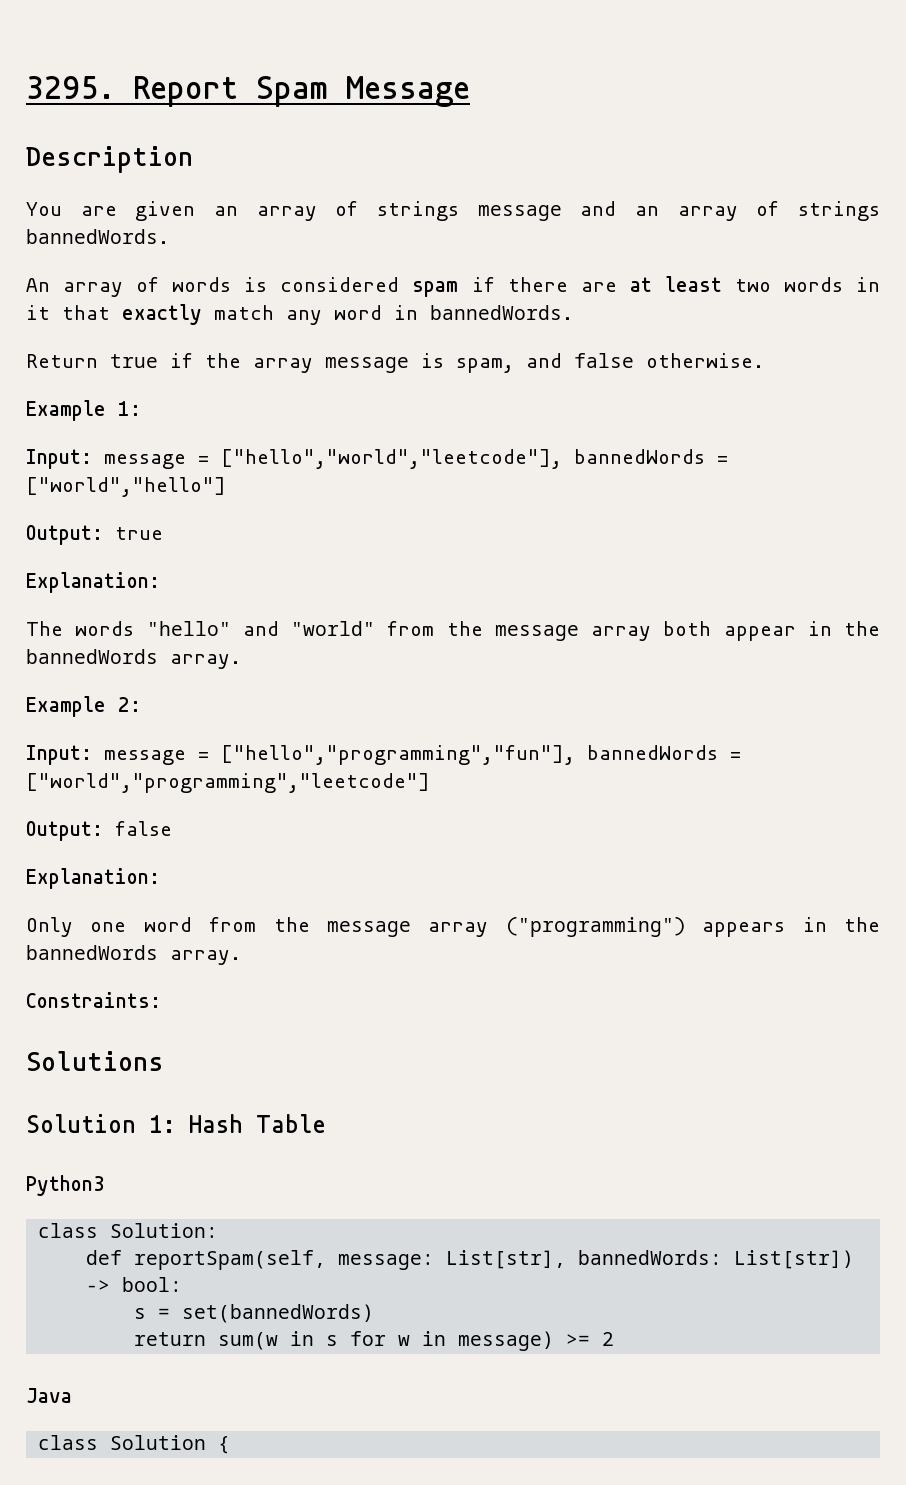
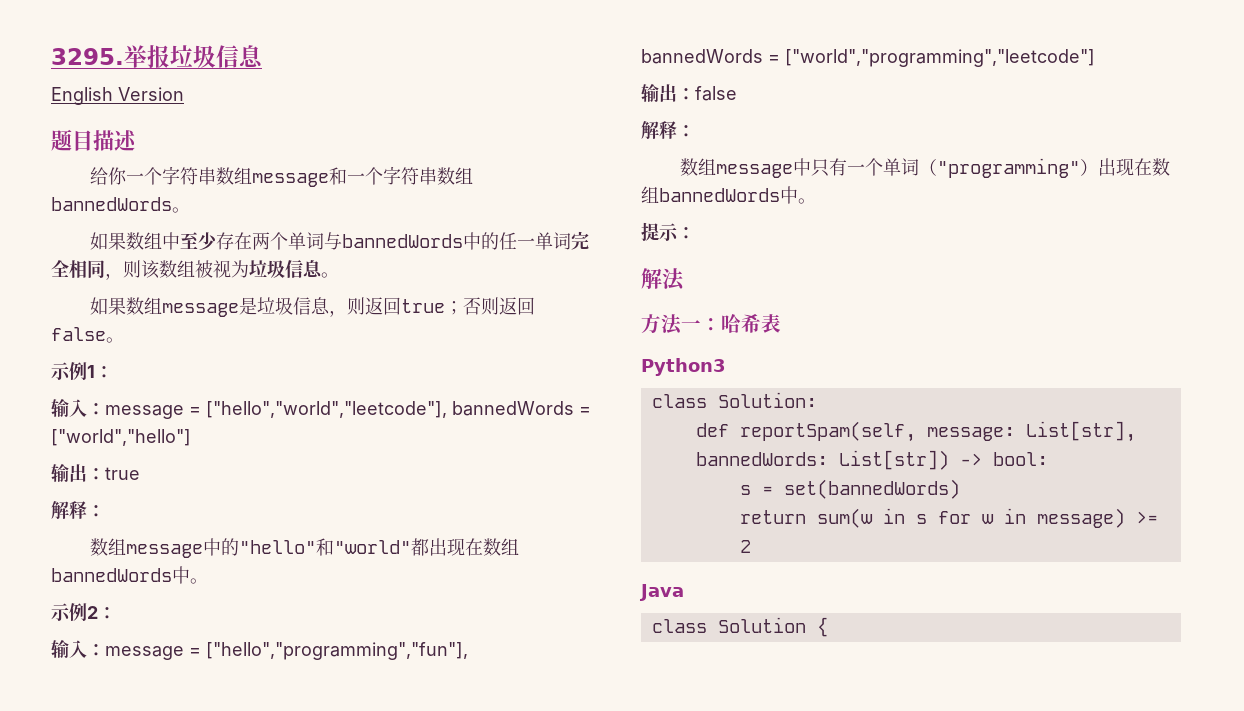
- Report Spam Message
- Description
- You are given an array of strings message and an array of strings bannedWords.
- An array of words is considered spam if there are at least two words in it that exactly match any word in bannedWords.
- Return true if the array message is spam, and false otherwise.
- Example 1:
- Input: message = ["hello","world","leetcode"], bannedWords = ["world","hello"]
+ 举报垃圾信息
+ English Version
+ 题目描述
+ 给你一个字符串数组message和一个字符串数组bannedWords。
+ 如果数组中至少存在两个单词与bannedWords中的任一单词完全相同，则该数组被视为垃圾信息。
+ 如果数组message是垃圾信息，则返回true；否则返回false。
+ 示例1：
+ 输入：message = ["hello","world","leetcode"], bannedWords = ["world","hello"]
- Output: true
- Explanation:
- The words "hello" and "world" from the message array both appear in the bannedWords array.
- Example 2:
- Input: message = ["hello","programming","fun"], bannedWords = ["world","programming","leetcode"]
+ 输出：true
+ 解释：
+ 数组message中的"hello"和"world"都出现在数组bannedWords中。
+ 示例2：
+ 输入：message = ["hello","programming","fun"], bannedWords = ["world","programming","leetcode"]
- Output: false
- Explanation:
- Only one word from the message array ("programming") appears in the bannedWords array.
- Constraints:
- Solutions
- Solution 1: Hash Table
+ 输出：false
+ 解释：
+ 数组message中只有一个单词（"programming"）出现在数组bannedWords中。
+ 提示：
+ 解法
+ 方法一：哈希表

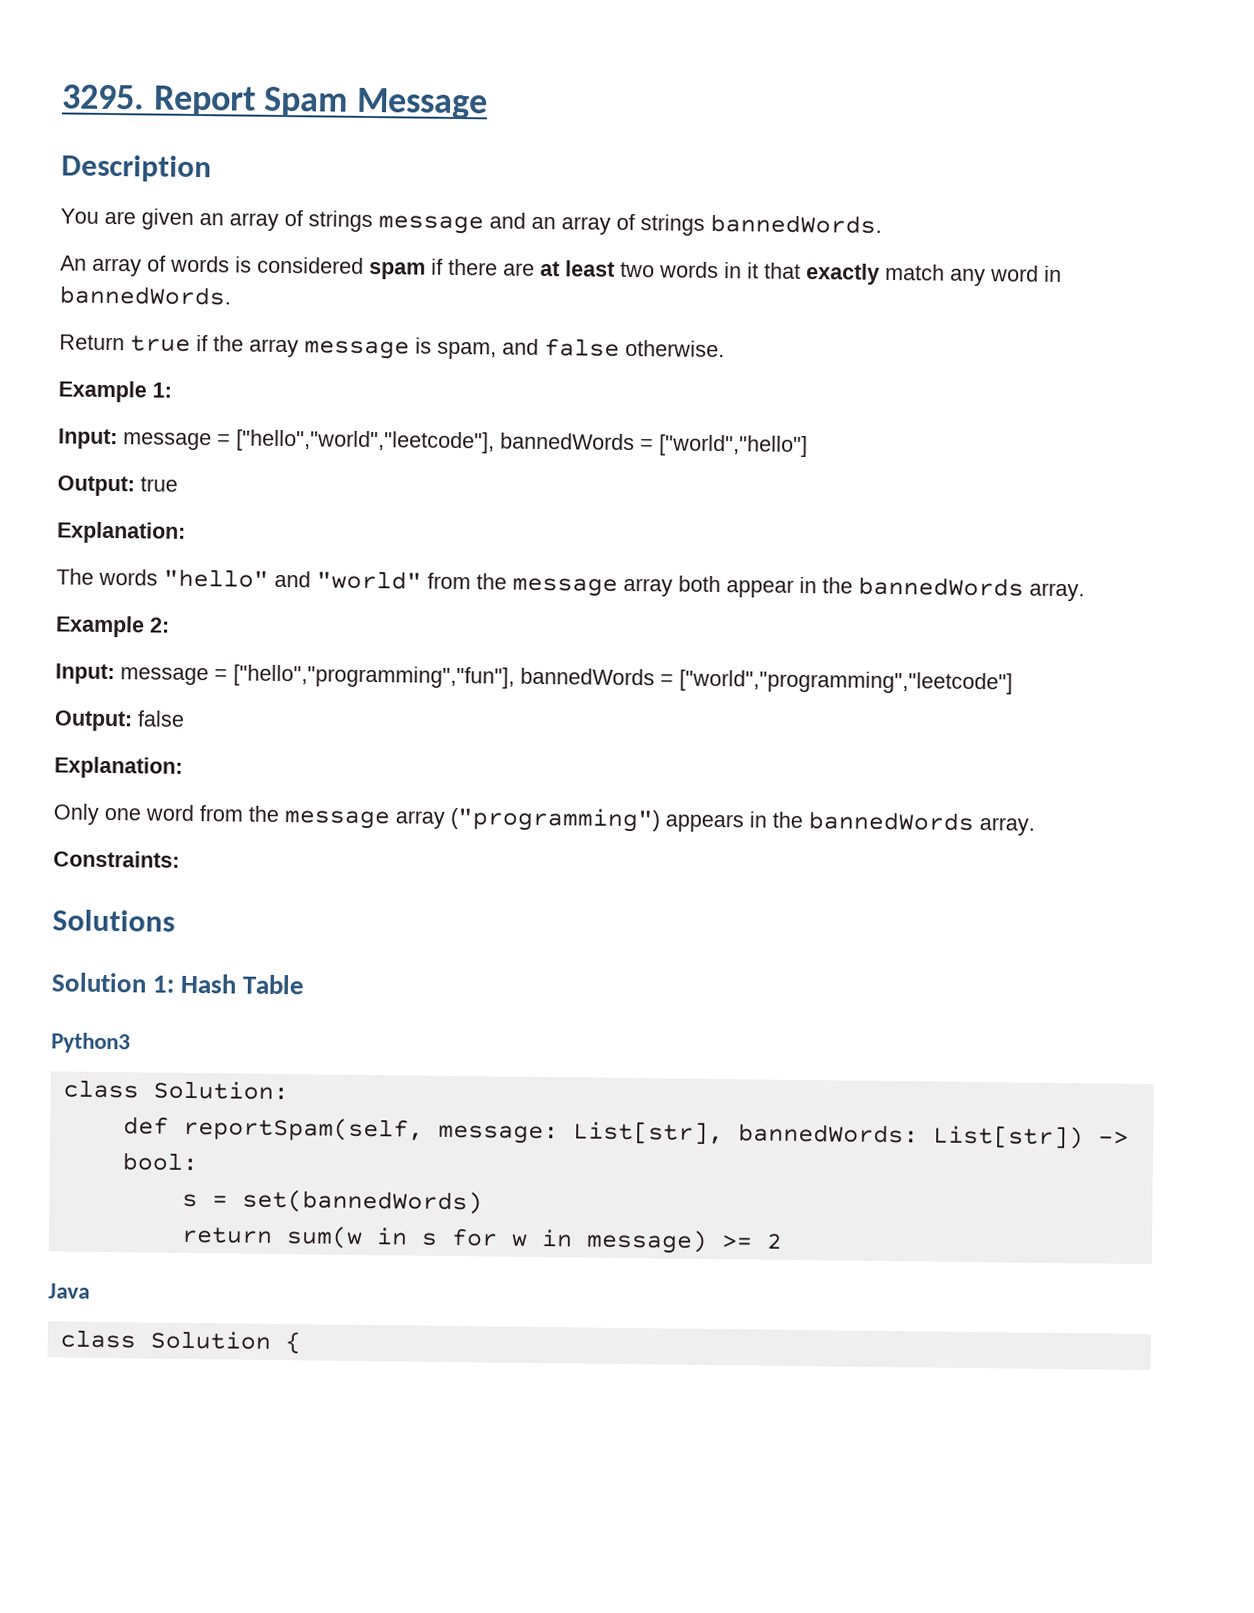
- 举报垃圾信息
- English Version
- 题目描述
- 给你一个字符串数组message和一个字符串数组bannedWords。
- 如果数组中至少存在两个单词与bannedWords中的任一单词完全相同，则该数组被视为垃圾信息。
- 如果数组message是垃圾信息，则返回true；否则返回false。
- 示例1：
- 输入：message = ["hello","world","leetcode"], bannedWords = ["world","hello"]
+ Report Spam Message
+ Description
+ You are given an array of strings message and an array of strings bannedWords.
+ An array of words is considered spam if there are at least two words in it that exactly match any word in bannedWords.
+ Return true if the array message is spam, and false otherwise.
+ Example 1:
+ Input: message = ["hello","world","leetcode"], bannedWords = ["world","hello"]
- 输出：true
- 解释：
- 数组message中的"hello"和"world"都出现在数组bannedWords中。
- 示例2：
- 输入：message = ["hello","programming","fun"], bannedWords = ["world","programming","leetcode"]
+ Output: true
+ Explanation:
+ The words "hello" and "world" from the message array both appear in the bannedWords array.
+ Example 2:
+ Input: message = ["hello","programming","fun"], bannedWords = ["world","programming","leetcode"]
- 输出：false
- 解释：
- 数组message中只有一个单词（"programming"）出现在数组bannedWords中。
- 提示：
- 解法
- 方法一：哈希表
+ Output: false
+ Explanation:
+ Only one word from the message array ("programming") appears in the bannedWords array.
+ Constraints:
+ Solutions
+ Solution 1: Hash Table

